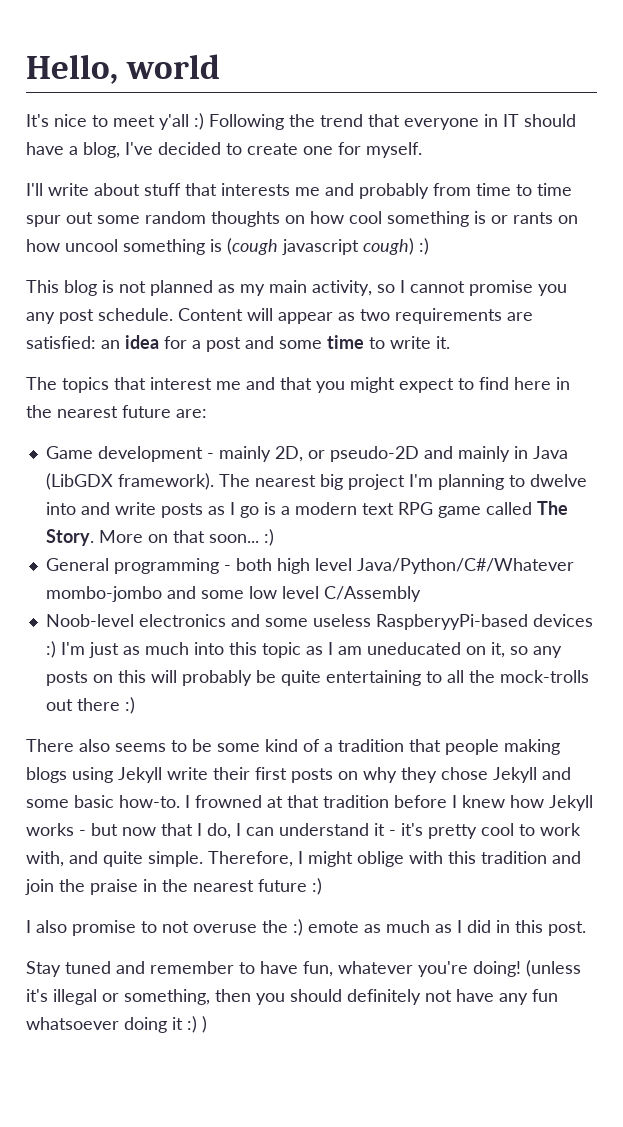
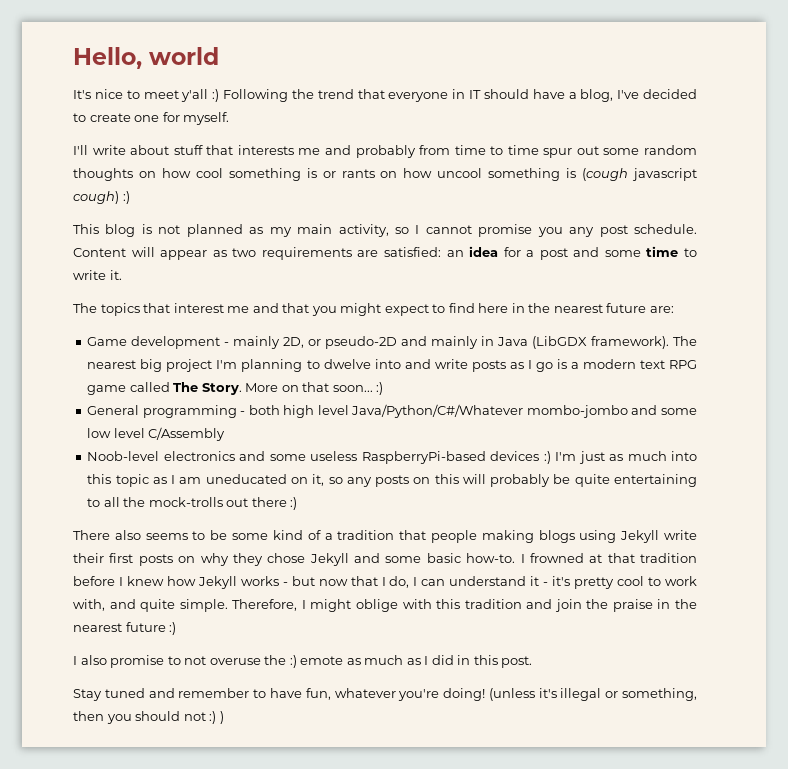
- Noob-level electronics and some useless RaspberyyPi-based devices :) I'm just as much into this topic as I am uneducated on it, so any posts on this will probably be quite entertaining to all the mock-trolls out there :)
+ Noob-level electronics and some useless RaspberryPi-based devices :) I'm just as much into this topic as I am uneducated on it, so any posts on this will probably be quite entertaining to all the mock-trolls out there :)
- (unless it's illegal or something, then you should definitely not have any fun whatsoever doing it :) )
+ (unless it's illegal or something, then you should not :) )

